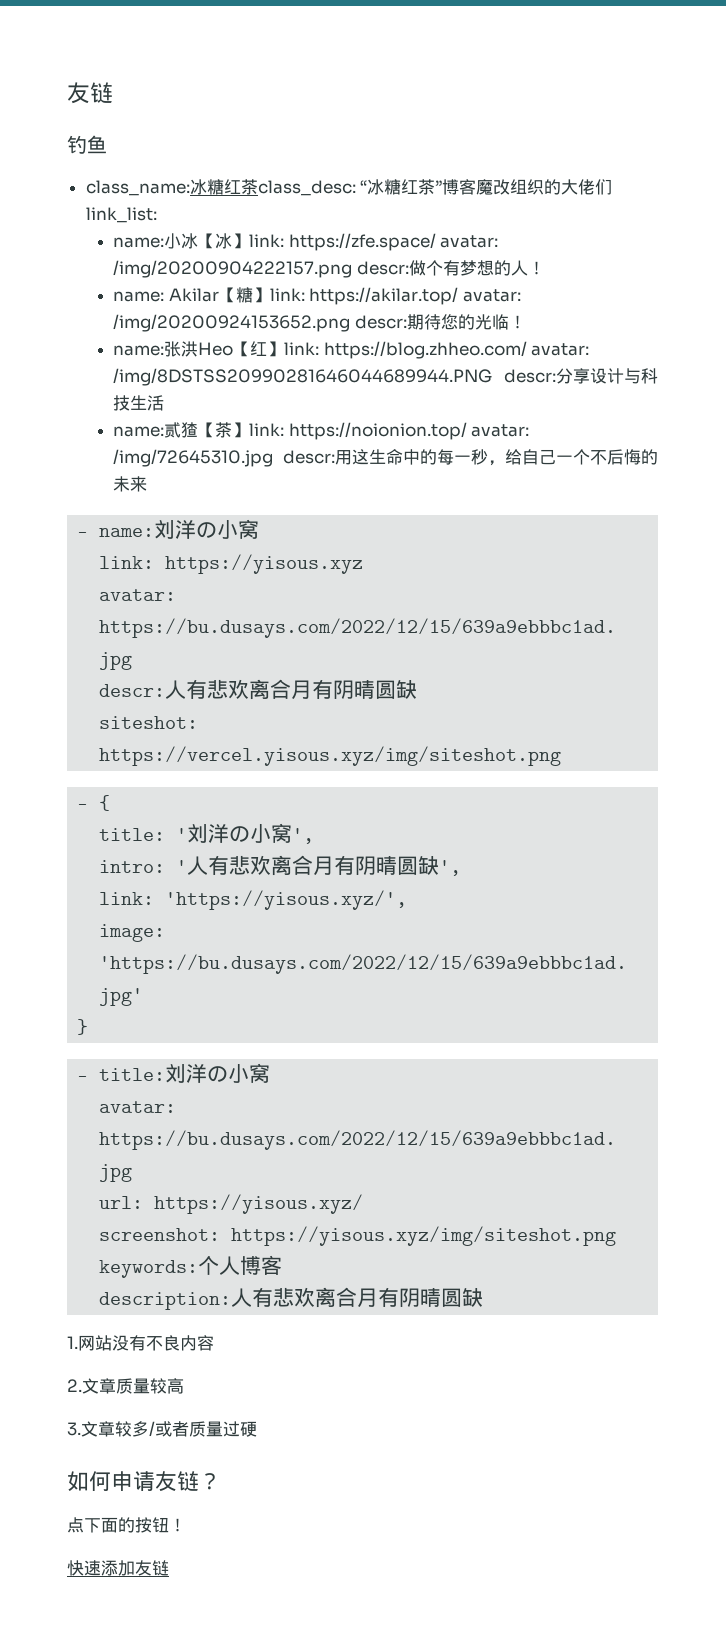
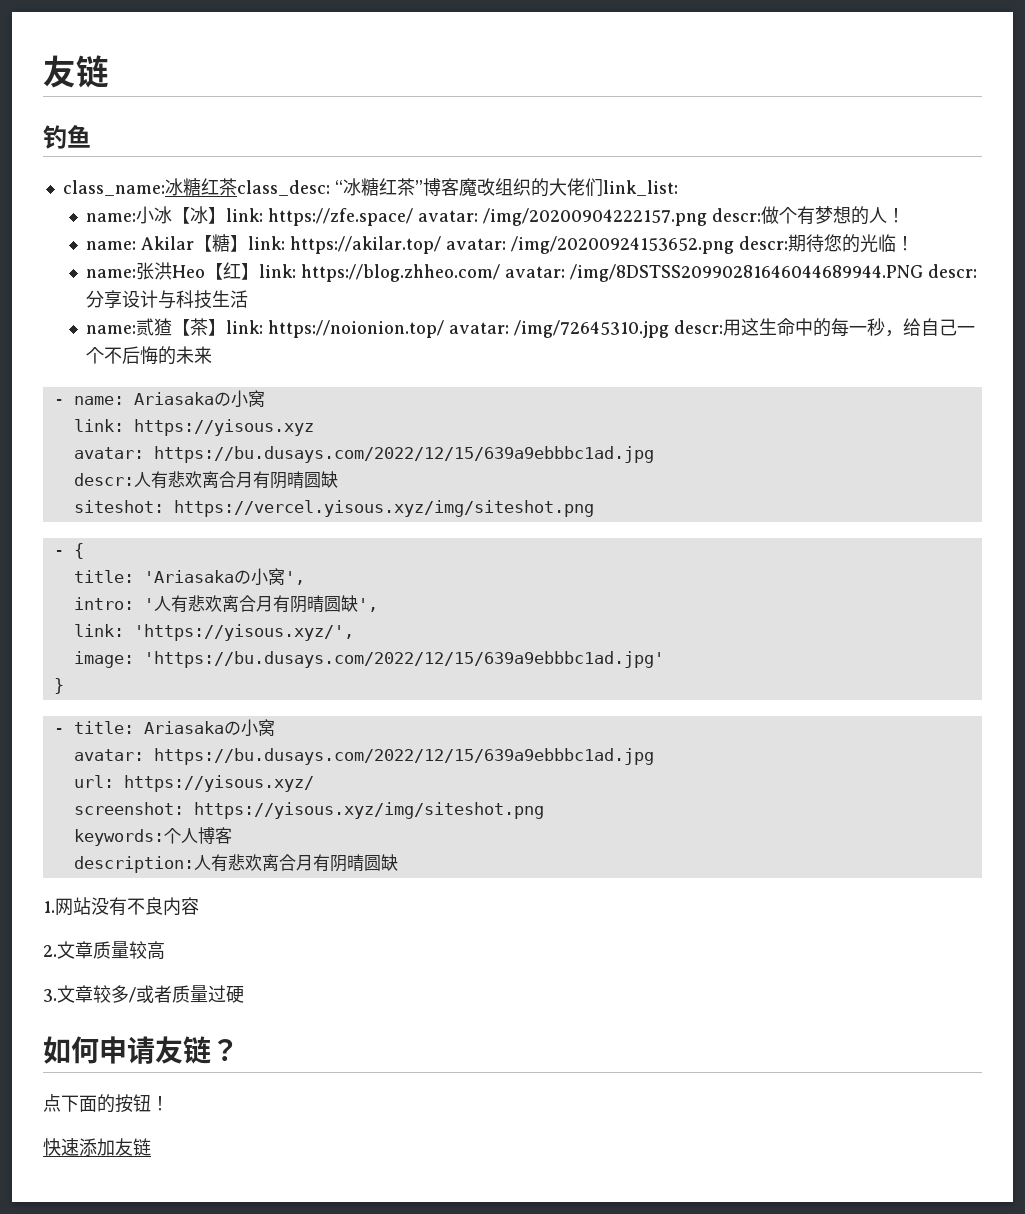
- - name:刘洋の小窝
+ - name: Ariasakaの小窝
- title: '刘洋の小窝',
+ title: 'Ariasakaの小窝',
- - title:刘洋の小窝
+ - title: Ariasakaの小窝

